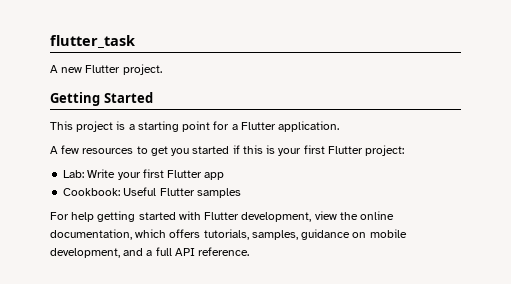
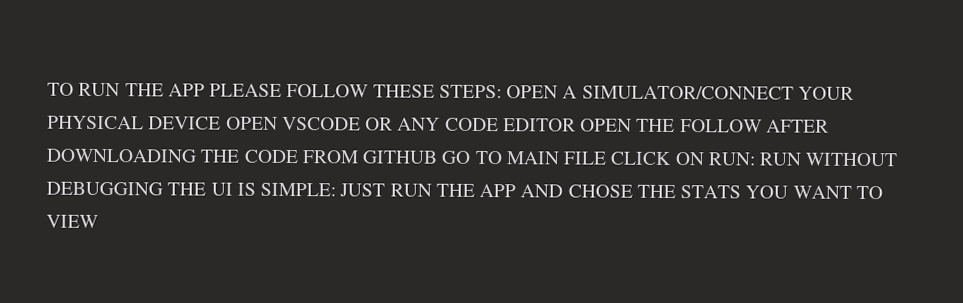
- flutter_task
- A new Flutter project.
- Getting Started
- This project is a starting point for a Flutter application.
- A few resources to get you started if this is your first Flutter project:
- Lab: Write your first Flutter app
- Cookbook: Useful Flutter samples
- For help getting started with Flutter development, view the online documentation, which offers tutorials, samples, guidance on mobile development, and a full API reference.
+ TO RUN THE APP PLEASE FOLLOW THESE STEPS: OPEN A SIMULATOR/CONNECT YOUR PHYSICAL DEVICE OPEN VSCODE OR ANY CODE EDITOR OPEN THE FOLLOW AFTER DOWNLOADING THE CODE FROM GITHUB GO TO MAIN FILE CLICK ON RUN: RUN WITHOUT DEBUGGING THE UI IS SIMPLE: JUST RUN THE APP AND CHOSE THE STATS YOU WANT TO VIEW

